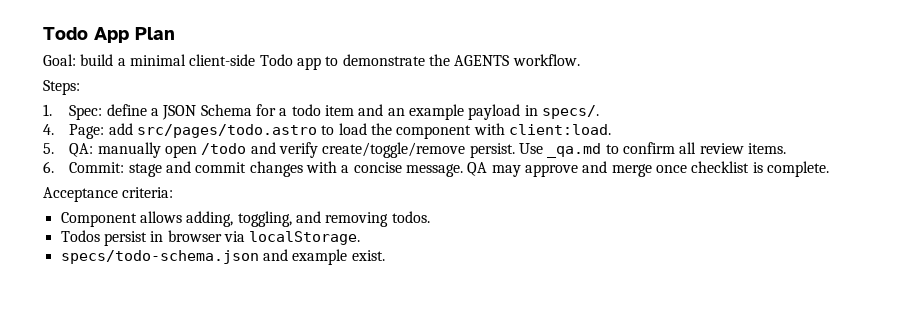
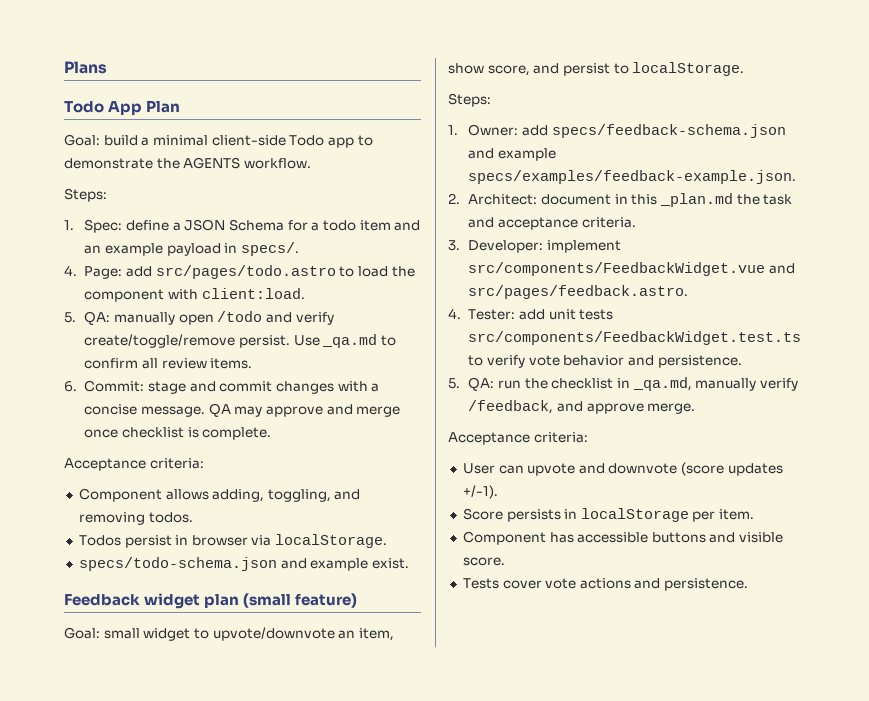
+ Plans
+ Feedback widget plan (small feature)
+ Goal: small widget to upvote/downvote an item, show score, and persist to localStorage.
+ Steps:
+ 1. Owner: add specs/feedback-schema.json and example specs/examples/feedback-example.json.
+ 2. Architect: document in this _plan.md the task and acceptance criteria.
+ 3. Developer: implement src/components/FeedbackWidget.vue and src/pages/feedback.astro.
+ 4. Tester: add unit tests src/components/FeedbackWidget.test.ts to verify vote behavior and persistence.
+ 5. QA: run the checklist in _qa.md, manually verify /feedback, and approve merge.
+ Acceptance criteria:
+ User can upvote and downvote (score updates +/-1).
+ Score persists in localStorage per item.
+ Component has accessible buttons and visible score.
+ Tests cover vote actions and persistence.

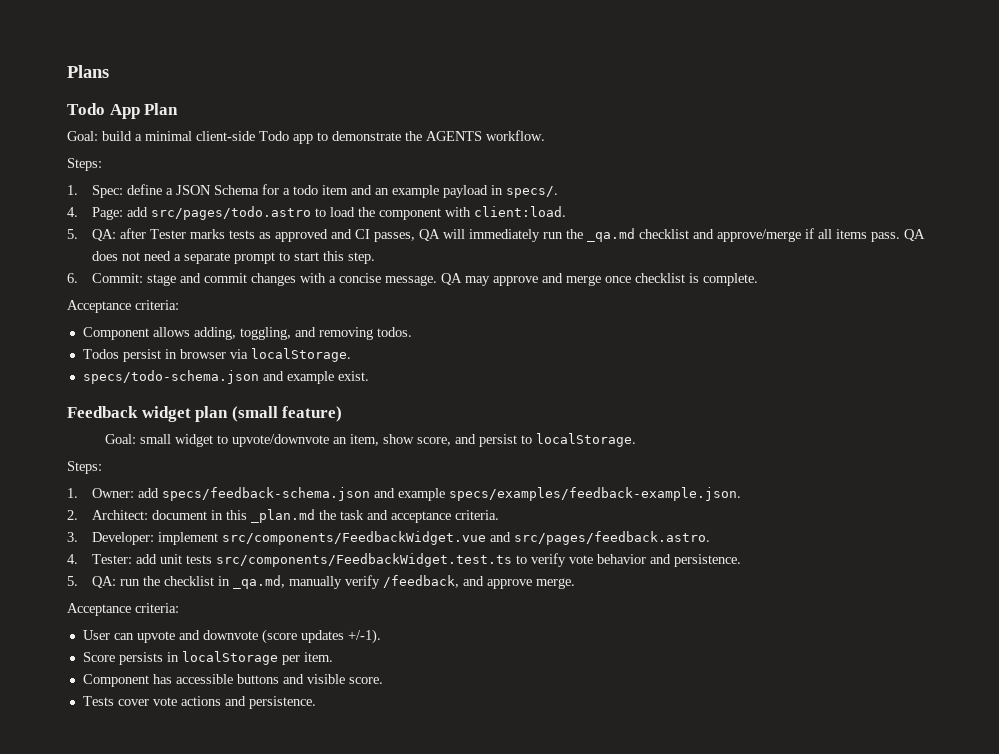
- 5. QA: manually open /todo and verify create/toggle/remove persist. Use _qa.md to confirm all review items.
+ 5. QA: after Tester marks tests as approved and CI passes, QA will immediately run the _qa.md checklist and approve/merge if all items pass. QA does not need a separate prompt to start this step.

